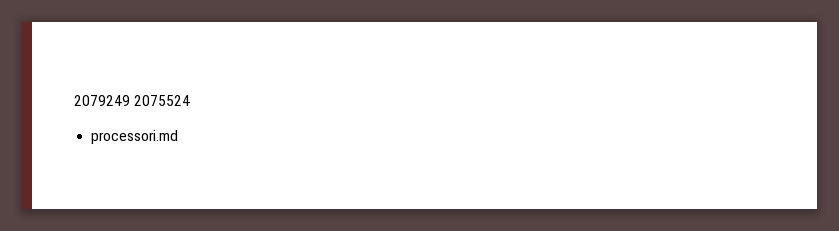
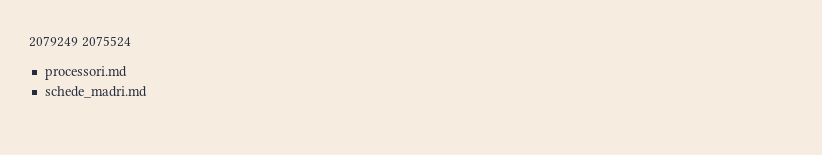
+ schede_madri.md

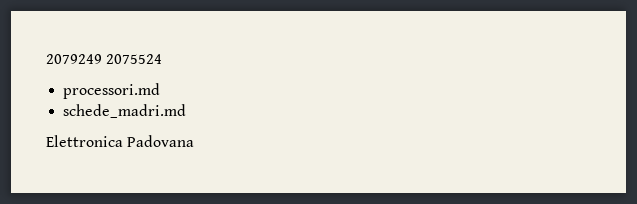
+ Elettronica Padovana

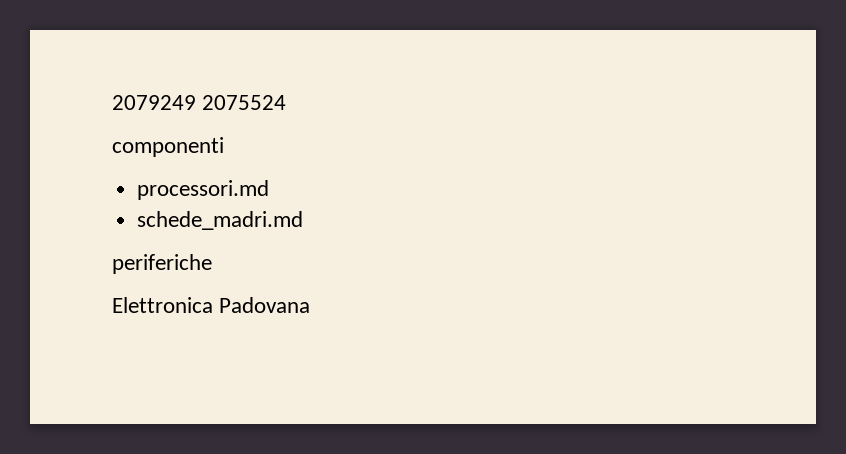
+ componenti
+ periferiche

